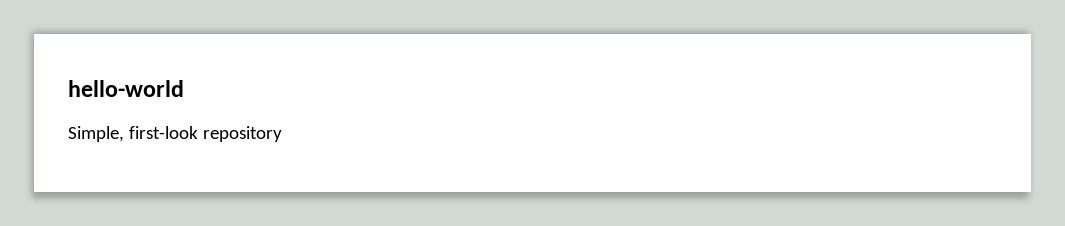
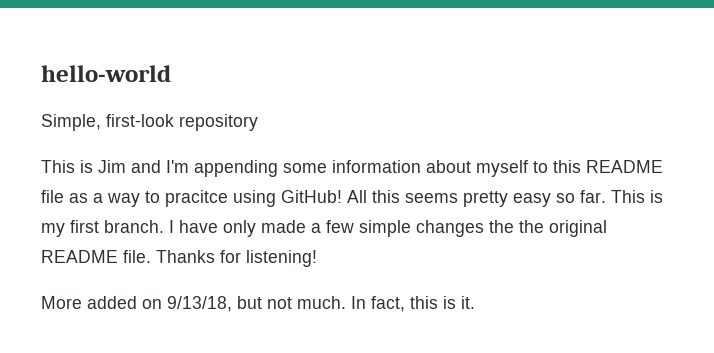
+ This is Jim and I'm appending some information about myself to this README file as a way to pracitce using GitHub! All this seems pretty easy so far. This is my first branch. I have only made a few simple changes the the original README file. Thanks for listening!
+ More added on 9/13/18, but not much. In fact, this is it.

